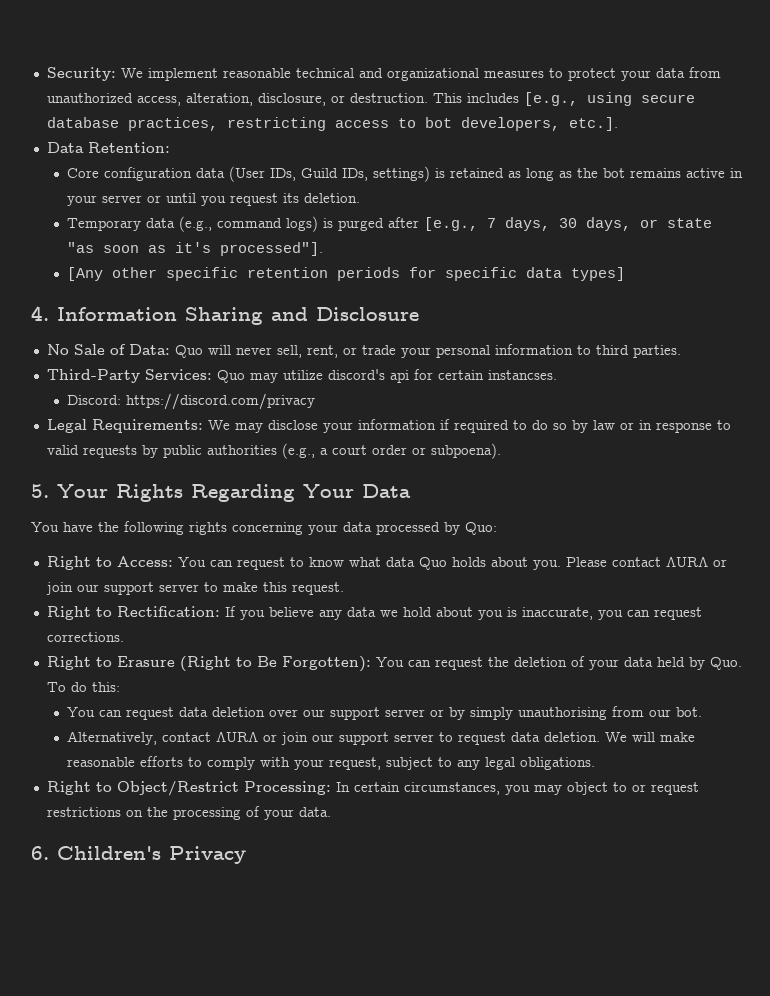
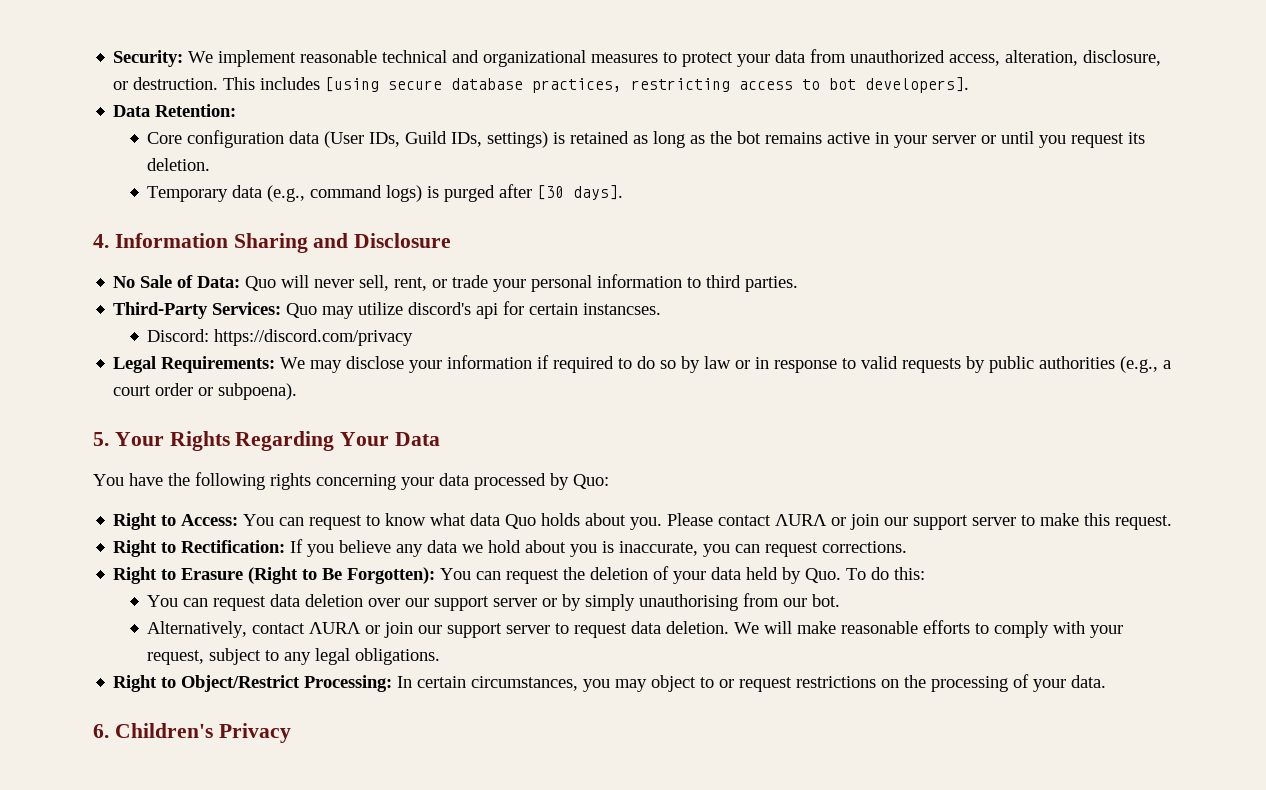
- This includes [e.g., using secure database practices, restricting access to bot developers, etc.].
+ This includes [using secure database practices, restricting access to bot developers].
- Temporary data (e.g., command logs) is purged after [e.g., 7 days, 30 days, or state "as soon as it's processed"].
- [Any other specific retention periods for specific data types]
+ Temporary data (e.g., command logs) is purged after [30 days].

